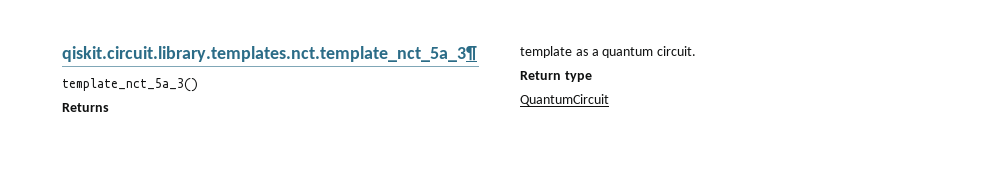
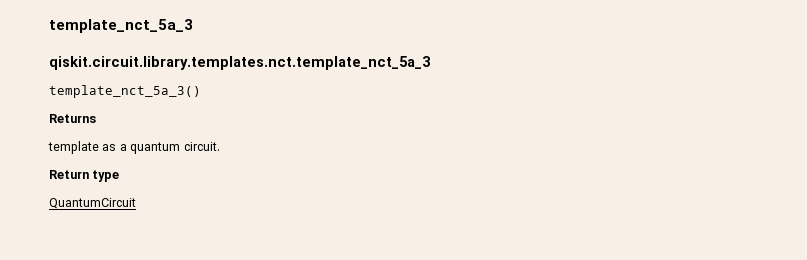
- qiskit.circuit.library.templates.nct.template_nct_5a_3¶
+ template_nct_5a_3
+ qiskit.circuit.library.templates.nct.template_nct_5a_3

